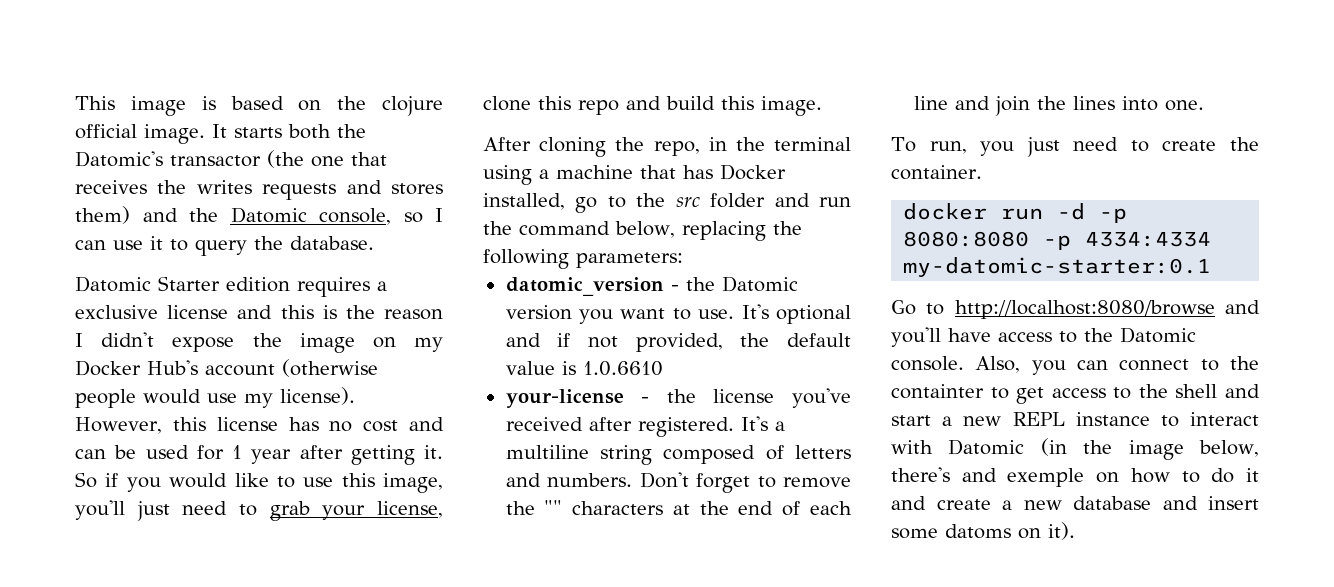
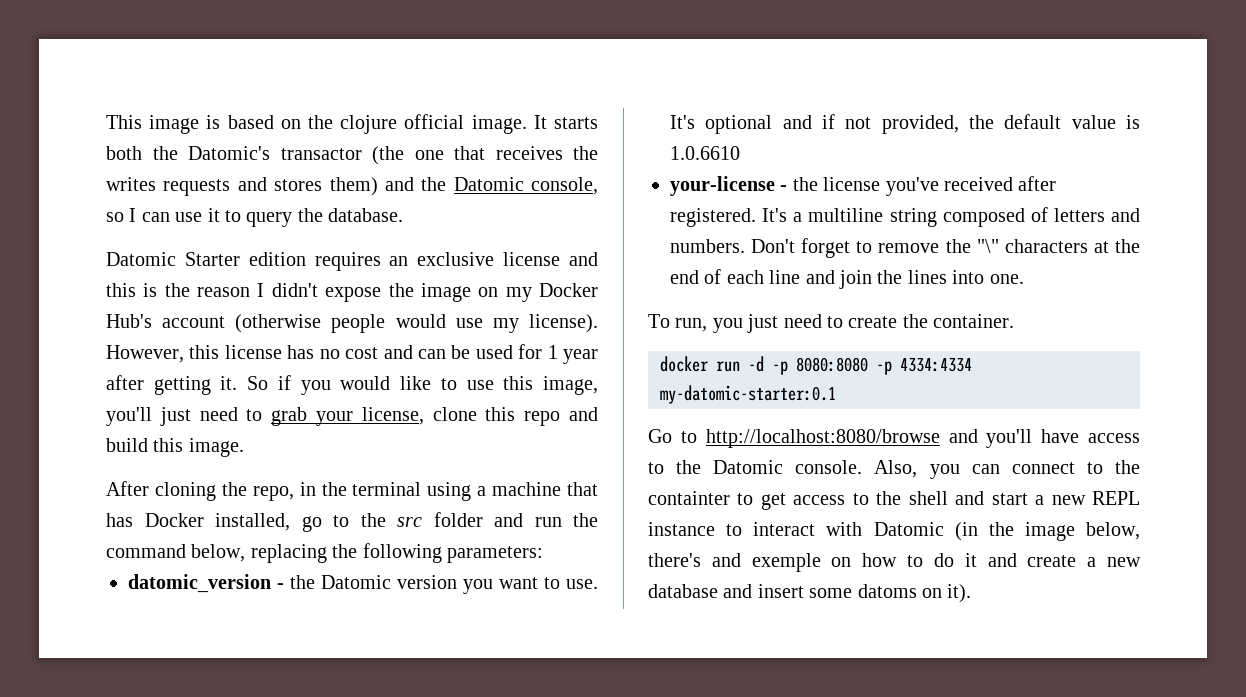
- Datomic Starter edition requires a exclusive license and this is the reason I didn't expose the image on my Docker Hub's account (otherwise people would use my license).
+ Datomic Starter edition requires an exclusive license and this is the reason I didn't expose the image on my Docker Hub's account (otherwise people would use my license).
- Don't forget to remove the "" characters at the end of each line and join the lines into one.
+ Don't forget to remove the "\" characters at the end of each line and join the lines into one.

